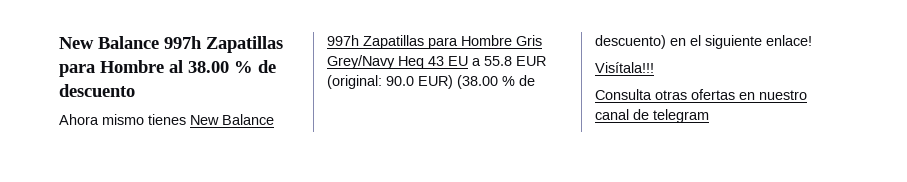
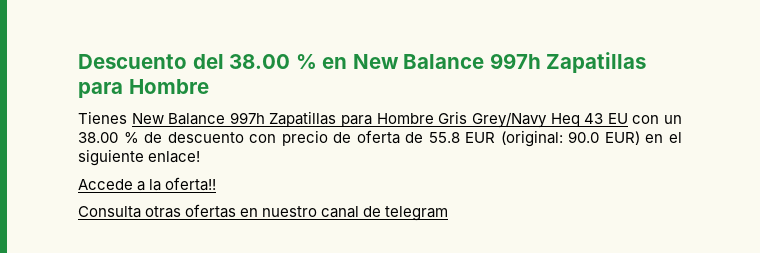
- New Balance 997h Zapatillas para Hombre al 38.00 % de descuento
- Ahora mismo tienes New Balance 997h Zapatillas para Hombre Gris Grey/Navy Heq 43 EU a 55.8 EUR (original: 90.0 EUR) (38.00 % de descuento) en el siguiente enlace!
+ Descuento del 38.00 % en New Balance 997h Zapatillas para Hombre
+ Tienes New Balance 997h Zapatillas para Hombre Gris Grey/Navy Heq 43 EU con un 38.00 % de descuento con precio de oferta de 55.8 EUR (original: 90.0 EUR) en el siguiente enlace!
- Visítala!!!
+ Accede a la oferta!!

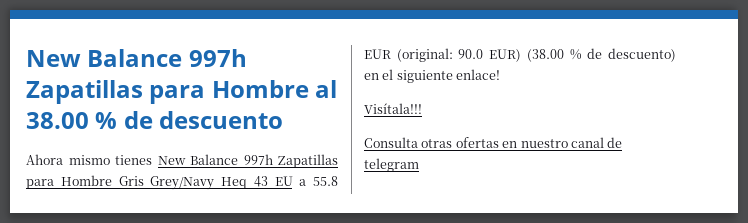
- Descuento del 38.00 % en New Balance 997h Zapatillas para Hombre
- Tienes New Balance 997h Zapatillas para Hombre Gris Grey/Navy Heq 43 EU con un 38.00 % de descuento con precio de oferta de 55.8 EUR (original: 90.0 EUR) en el siguiente enlace!
+ New Balance 997h Zapatillas para Hombre al 38.00 % de descuento
+ Ahora mismo tienes New Balance 997h Zapatillas para Hombre Gris Grey/Navy Heq 43 EU a 55.8 EUR (original: 90.0 EUR) (38.00 % de descuento) en el siguiente enlace!
- Accede a la oferta!!
+ Visítala!!!

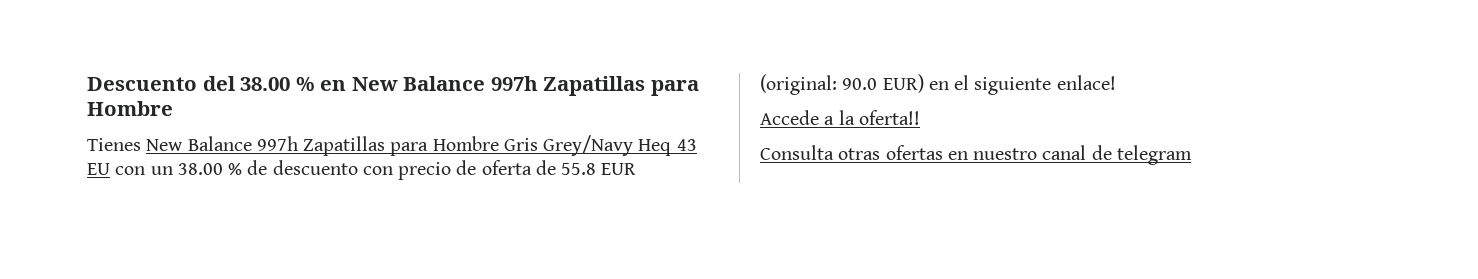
- New Balance 997h Zapatillas para Hombre al 38.00 % de descuento
- Ahora mismo tienes New Balance 997h Zapatillas para Hombre Gris Grey/Navy Heq 43 EU a 55.8 EUR (original: 90.0 EUR) (38.00 % de descuento) en el siguiente enlace!
+ Descuento del 38.00 % en New Balance 997h Zapatillas para Hombre
+ Tienes New Balance 997h Zapatillas para Hombre Gris Grey/Navy Heq 43 EU con un 38.00 % de descuento con precio de oferta de 55.8 EUR (original: 90.0 EUR) en el siguiente enlace!
- Visítala!!!
+ Accede a la oferta!!

